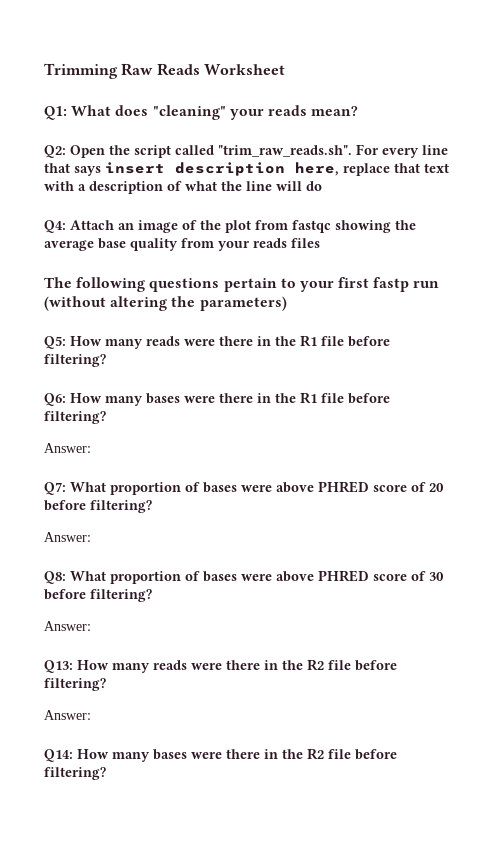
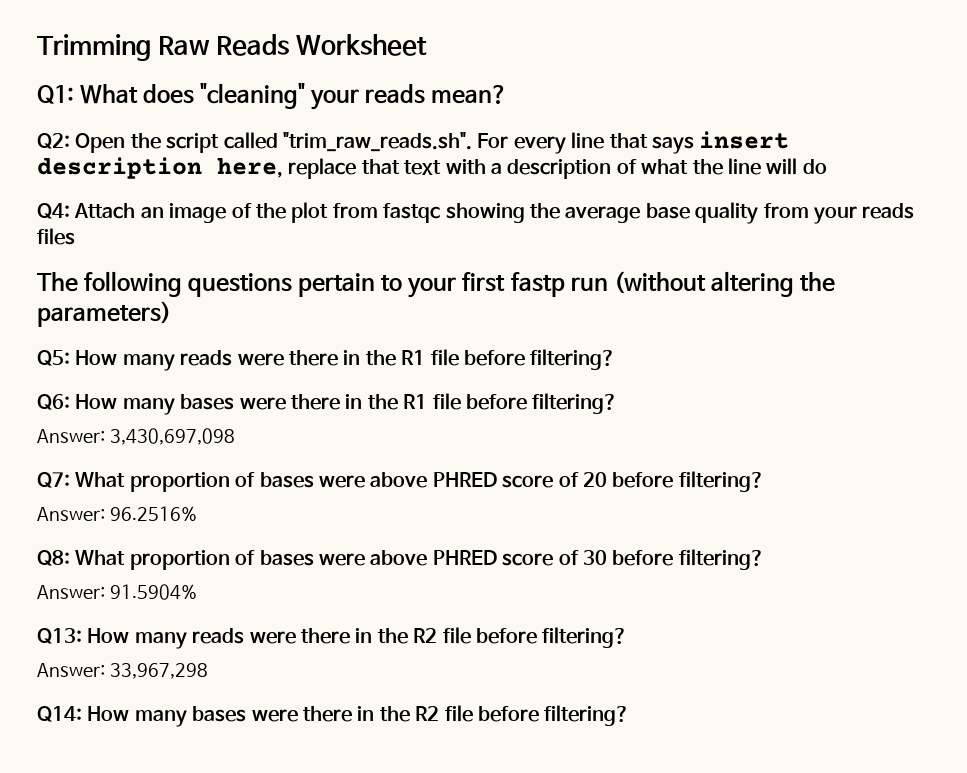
  Q6: How many bases were there in the R1 file before filtering?
- Answer:
+ Answer: 3,430,697,098
  Q7: What proportion of bases were above PHRED score of 20 before filtering?
- Answer:
+ Answer: 96.2516%
  Q8: What proportion of bases were above PHRED score of 30 before filtering?
- Answer:
+ Answer: 91.5904%
  Q13: How many reads were there in the R2 file before filtering?
- Answer:
+ Answer: 33,967,298

